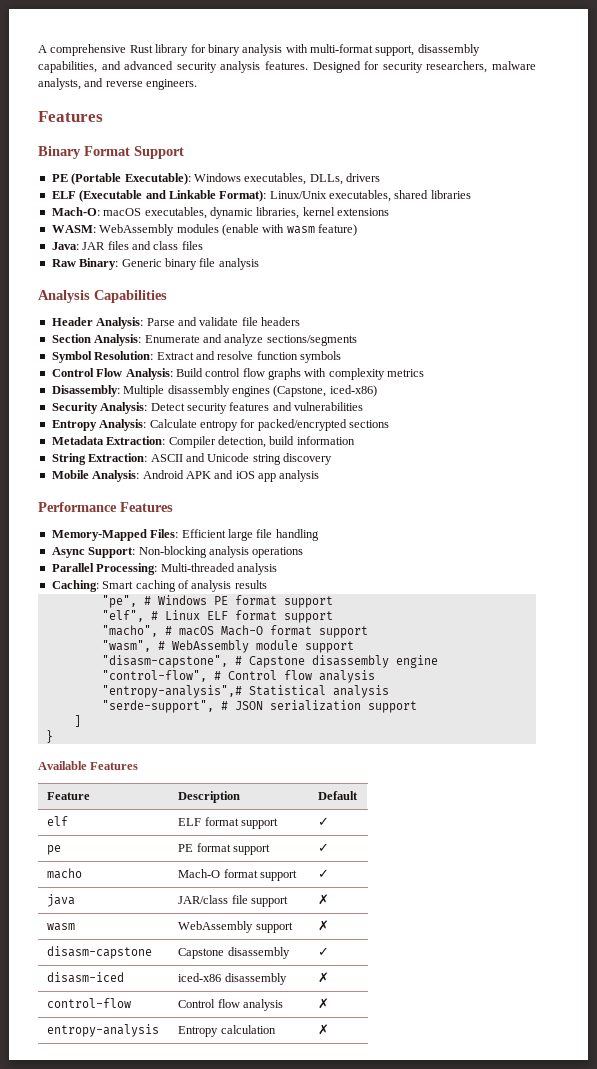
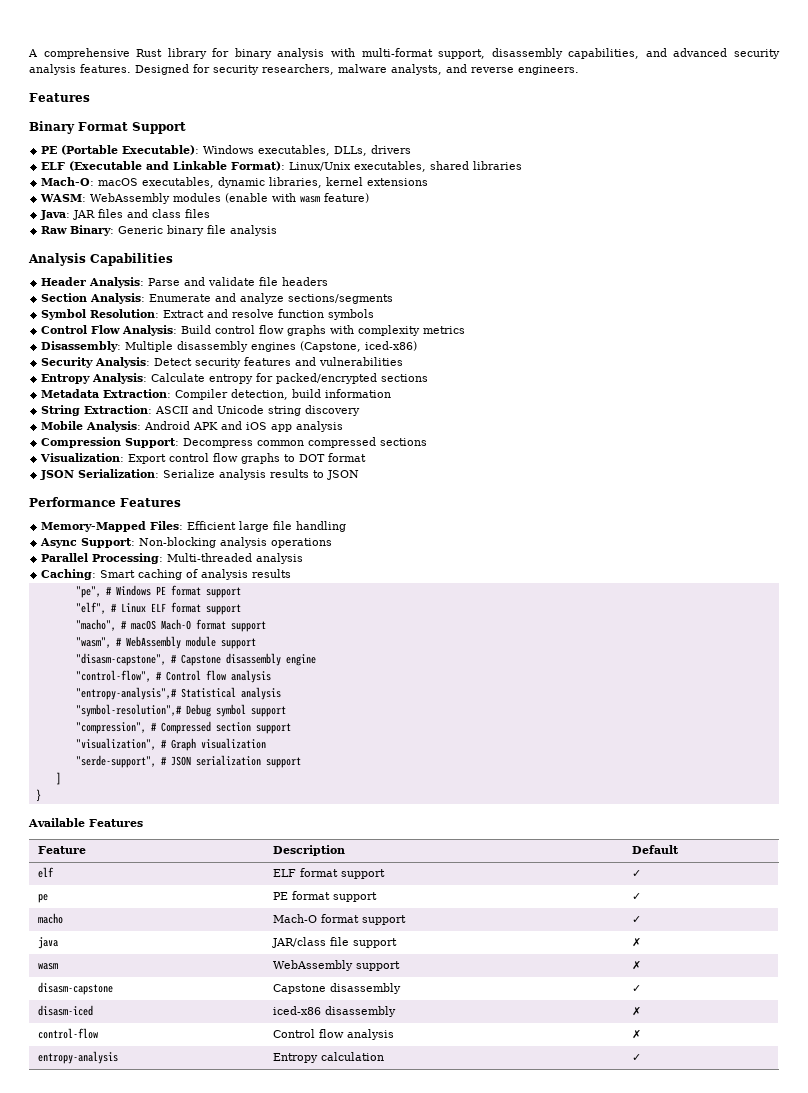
+ Compression Support: Decompress common compressed sections
+ Visualization: Export control flow graphs to DOT format
+ JSON Serialization: Serialize analysis results to JSON
+ "symbol-resolution",# Debug symbol support
+ "compression", # Compressed section support
+ "visualization", # Graph visualization
- entropy-analysis | Entropy calculation | ✗
+ entropy-analysis | Entropy calculation | ✓

